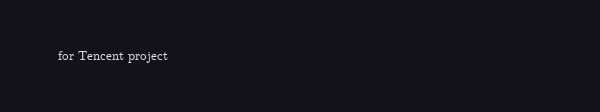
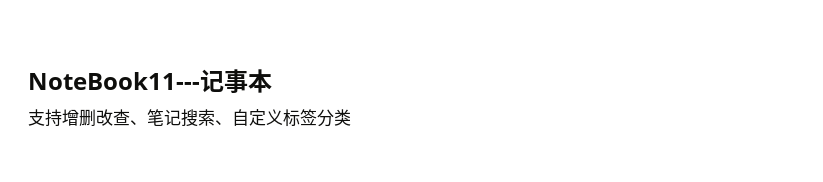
- for Tencent project
+ NoteBook11---记事本
+ 支持增删改查、笔记搜索、自定义标签分类

